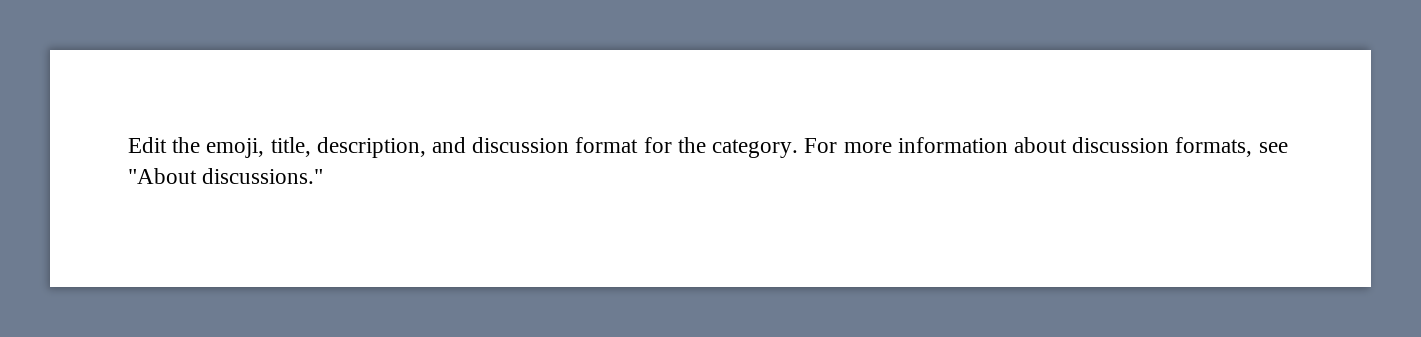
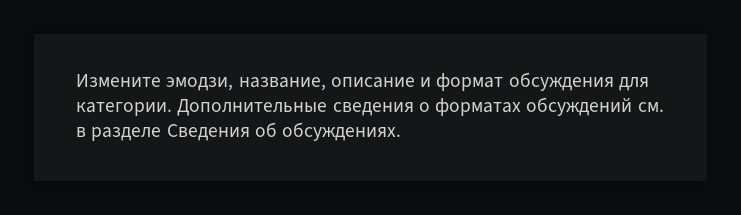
- Edit the emoji, title, description, and discussion format for the category. For more information about discussion formats, see "About discussions."
+ Измените эмодзи, название, описание и формат обсуждения для категории. Дополнительные сведения о форматах обсуждений см. в разделе Сведения об обсуждениях.

